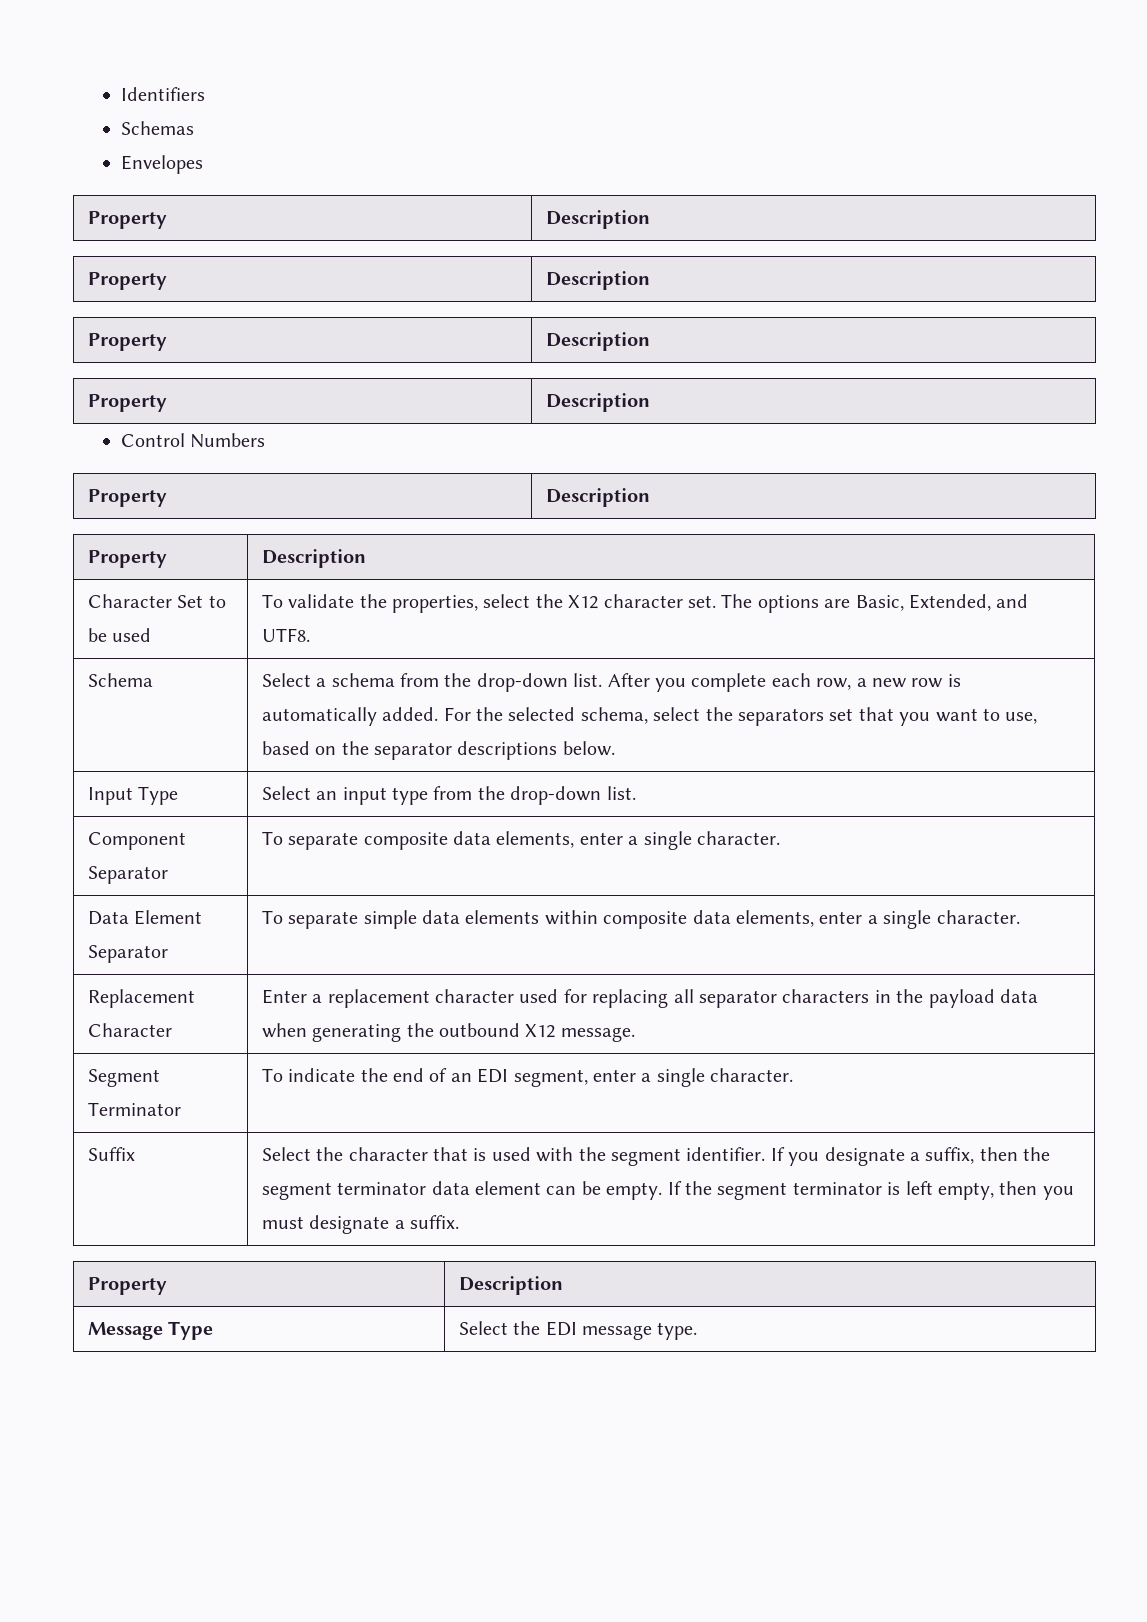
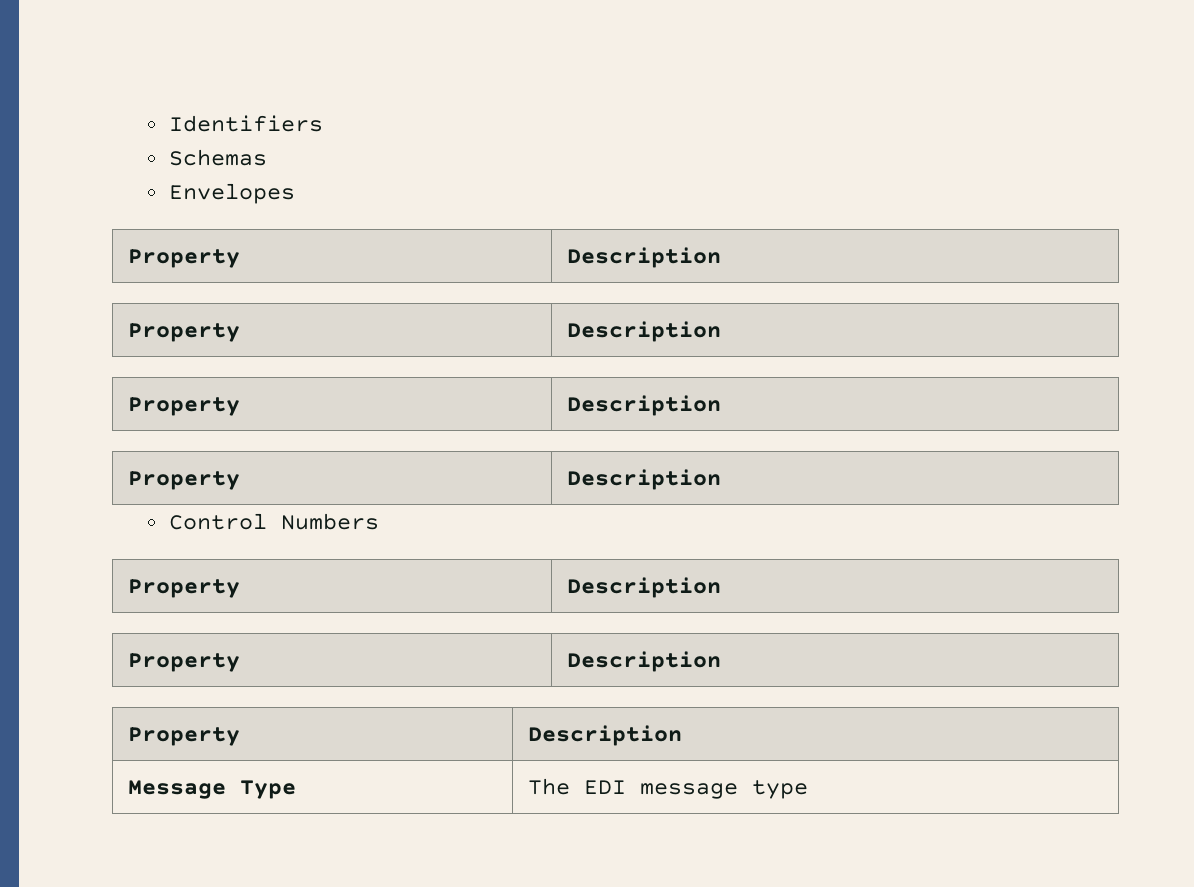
- Character Set to be used | To validate the properties, select the X12 character set. The options are Basic, Extended, and UTF8.
- Schema | Select a schema from the drop-down list. After you complete each row, a new row is automatically added. For the selected schema, select the separators set that you want to use, based on the separator descriptions below.
- Input Type | Select an input type from the drop-down list.
- Component Separator | To separate composite data elements, enter a single character.
- Data Element Separator | To separate simple data elements within composite data elements, enter a single character.
- Replacement Character | Enter a replacement character used for replacing all separator characters in the payload data when generating the outbound X12 message.
- Segment Terminator | To indicate the end of an EDI segment, enter a single character.
- Suffix | Select the character that is used with the segment identifier. If you designate a suffix, then the segment terminator data element can be empty. If the segment terminator is left empty, then you must designate a suffix.
- Message Type | Select the EDI message type.
+ Message Type | The EDI message type

